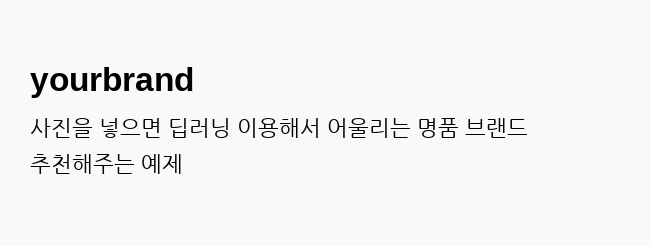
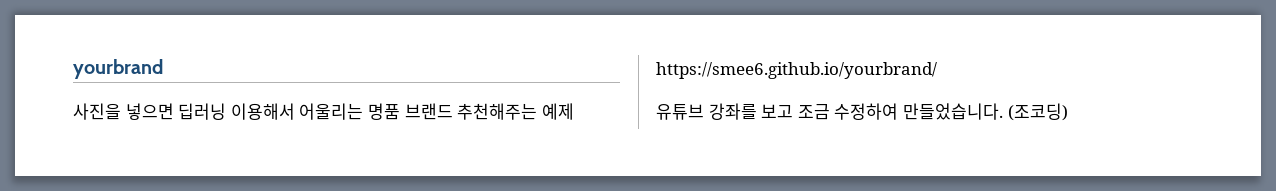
- 사진을 넣으면 딥러닝 이용해서 어울리는 명품 브랜드 추천해주는 예제
+ 사진을 넣으면 딥러닝 이용해서 어울리는 명품 브랜드 추천해주는 예제 https://smee6.github.io/yourbrand/
+ 유튜브 강좌를 보고 조금 수정하여 만들었습니다. (조코딩)

